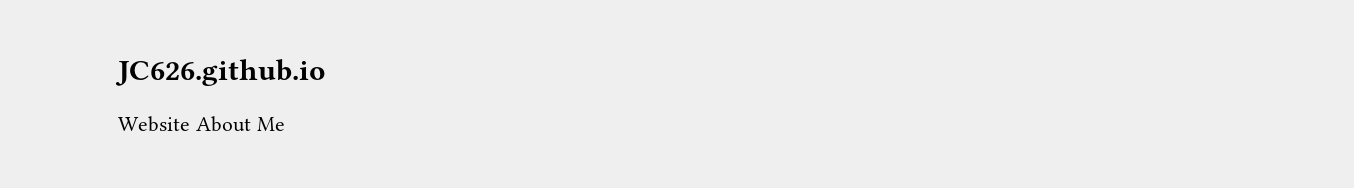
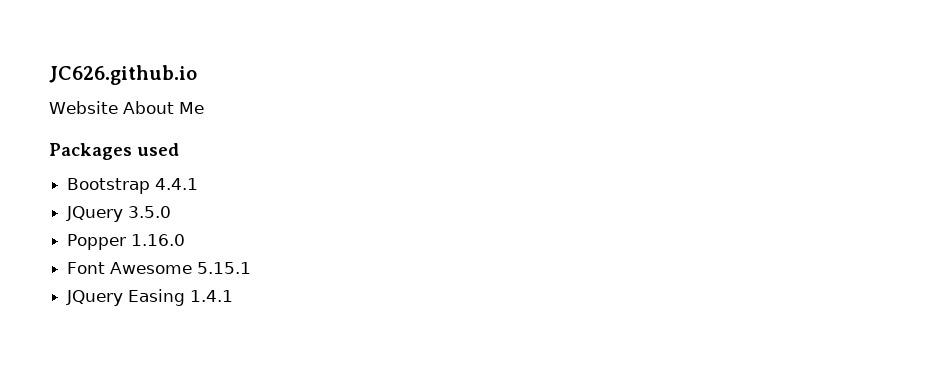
+ Packages used
+ Bootstrap 4.4.1
+ JQuery 3.5.0
+ Popper 1.16.0
+ Font Awesome 5.15.1
+ JQuery Easing 1.4.1

